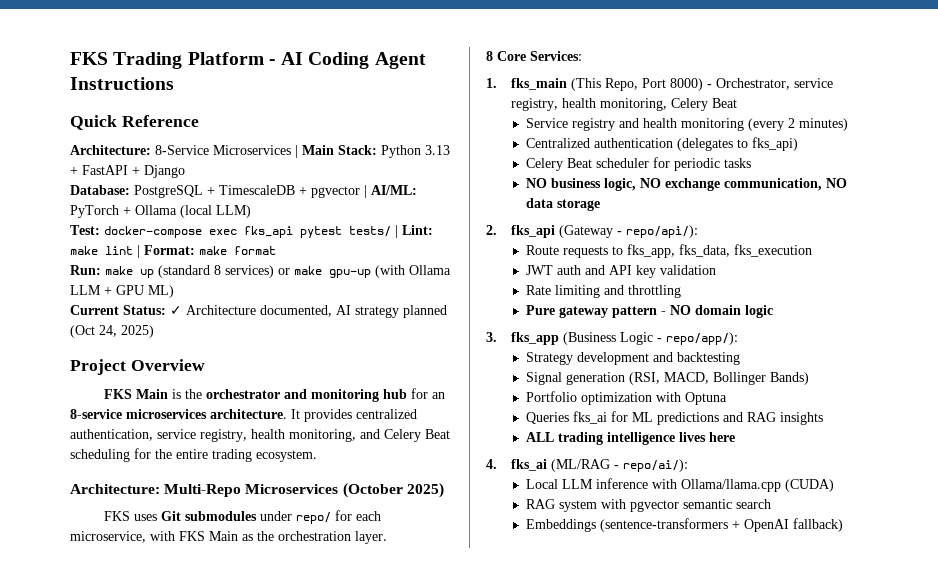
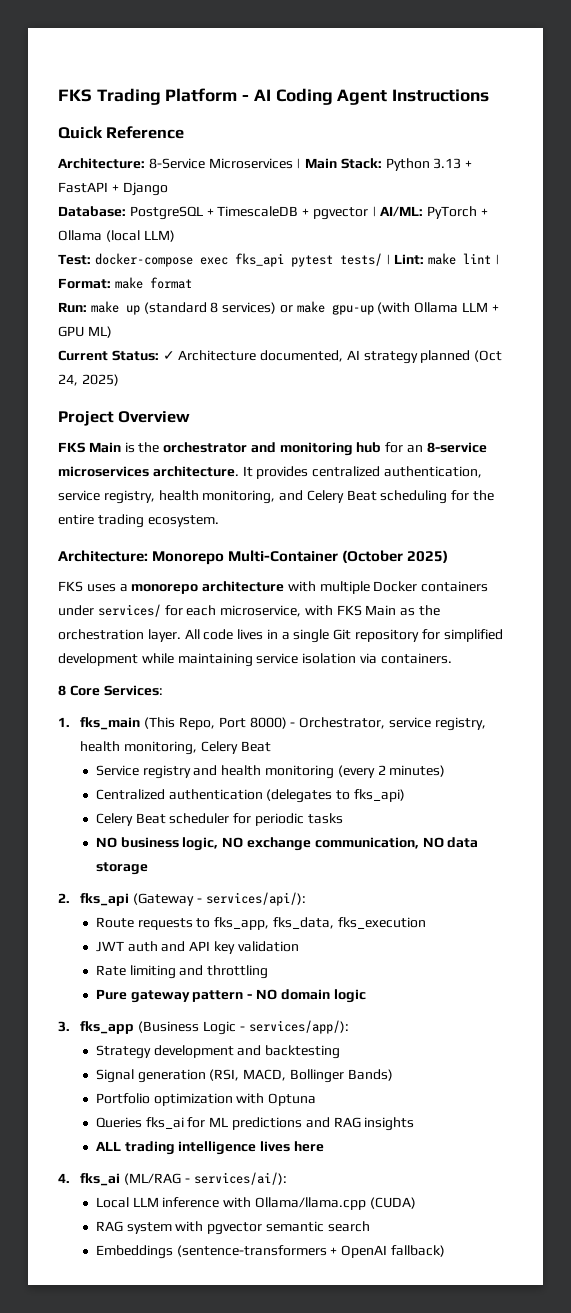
- Architecture: Multi-Repo Microservices (October 2025)
+ Architecture: Monorepo Multi-Container (October 2025)
- FKS uses Git submodules under repo/ for each microservice, with FKS Main as the orchestration layer.
+ FKS uses a monorepo architecture with multiple Docker containers under services/ for each microservice, with FKS Main as the orchestration layer. All code lives in a single Git repository for simplified development while maintaining service isolation via containers.
- 2. fks_api (Gateway - repo/api/):
+ 2. fks_api (Gateway - services/api/):
- 3. fks_app (Business Logic - repo/app/):
+ 3. fks_app (Business Logic - services/app/):
- 4. fks_ai (ML/RAG - repo/ai/):
+ 4. fks_ai (ML/RAG - services/ai/):

